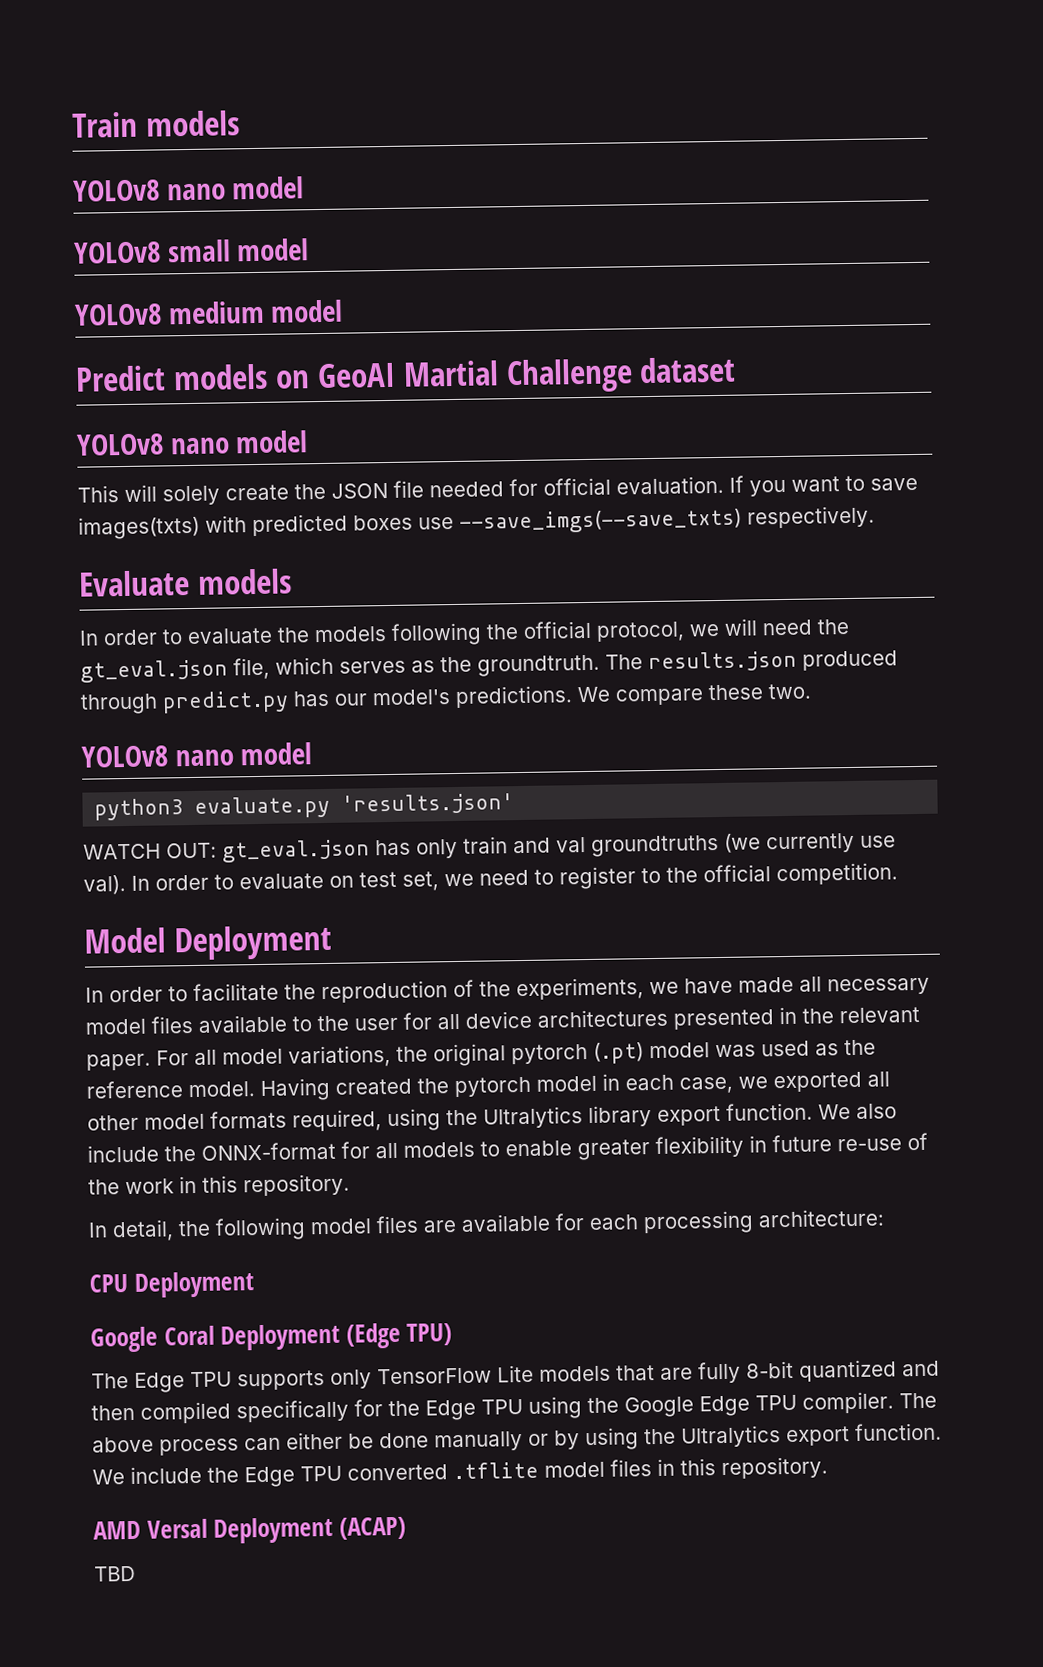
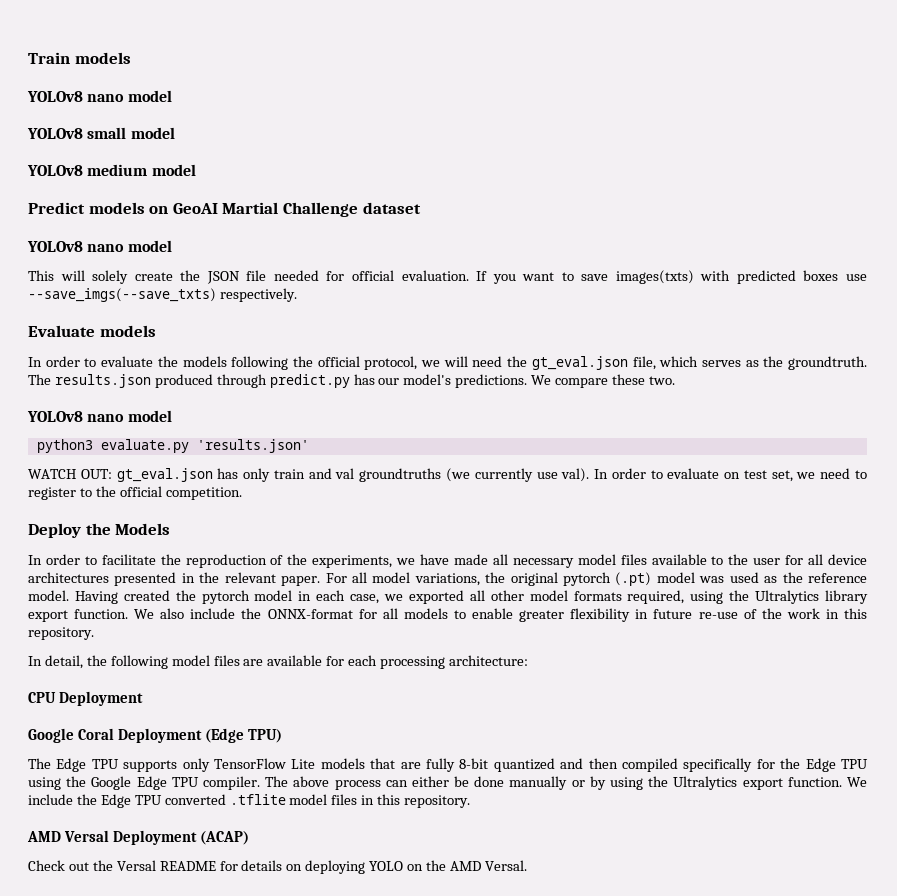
- Model Deployment
+ Deploy the Models
- TBD
+ Check out the Versal README for details on deploying YOLO on the AMD Versal.

